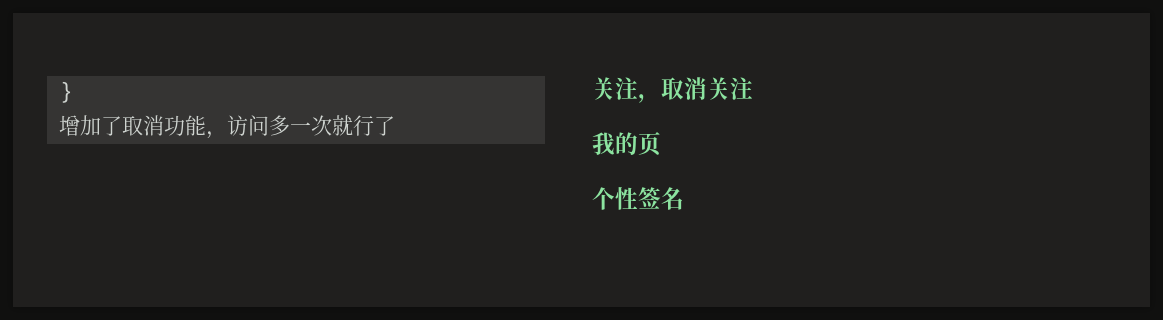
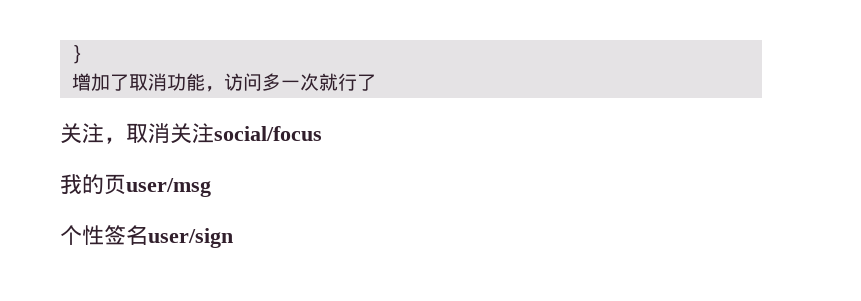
- 关注，取消关注
+ 关注，取消关注social/focus
- 我的页
+ 我的页user/msg
- 个性签名
+ 个性签名user/sign

